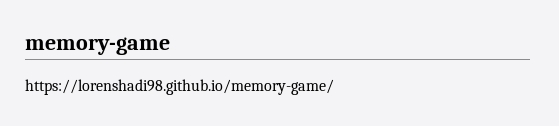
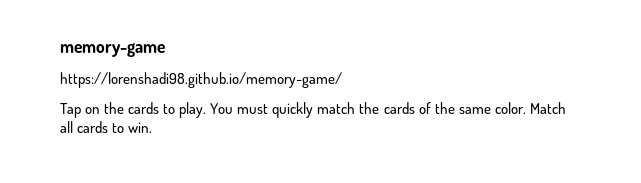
+ Tap on the cards to play. You must quickly match the cards of the same color. Match all cards to win.

